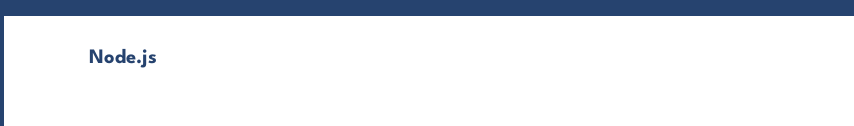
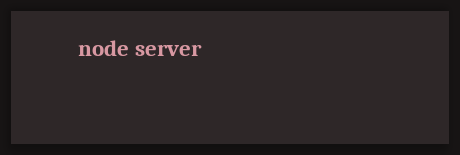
- Node.js
+ node server

